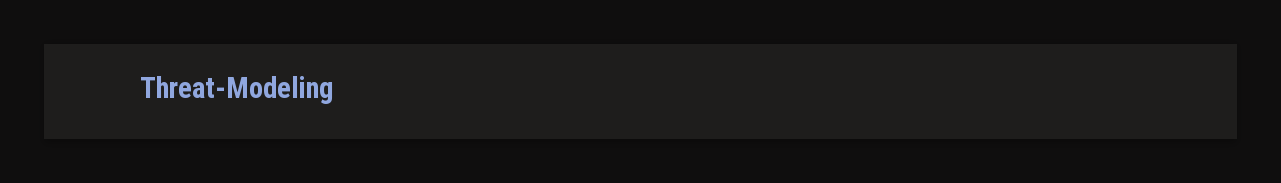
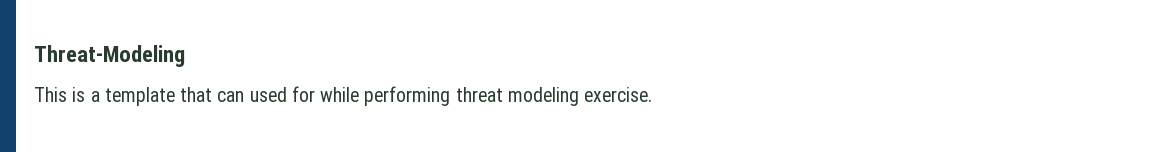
+ This is a template that can used for while performing threat modeling exercise.

